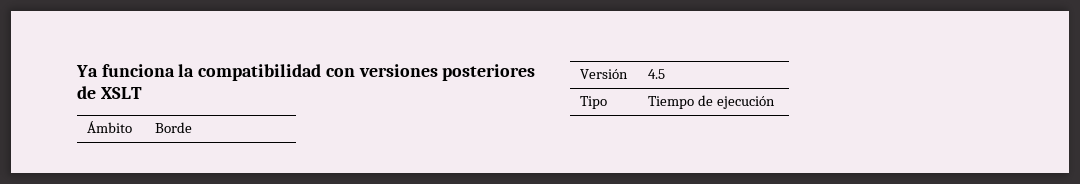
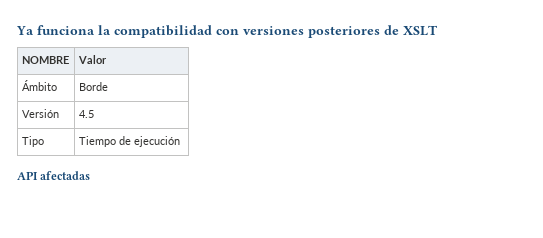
+ NOMBRE | Valor
+ API afectadas

